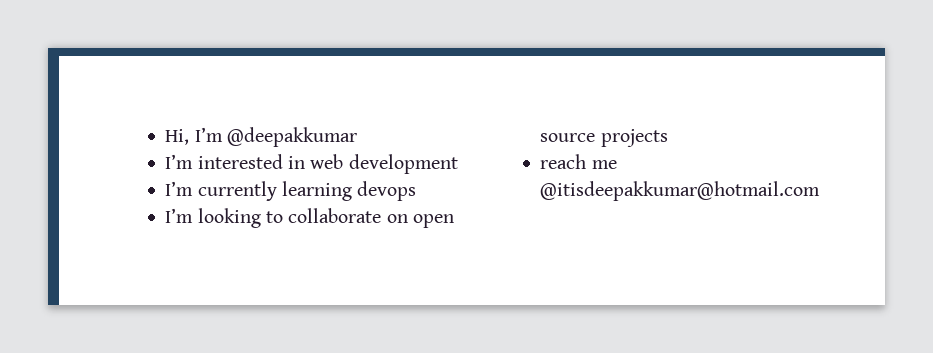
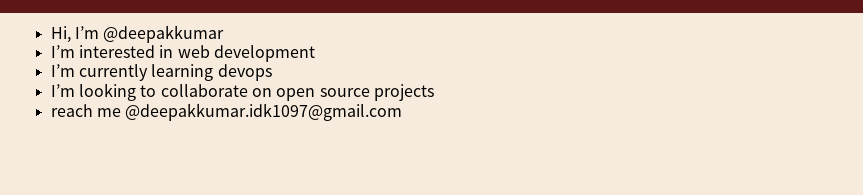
- reach me @itisdeepakkumar@hotmail.com
+ reach me @deepakkumar.idk1097@gmail.com

